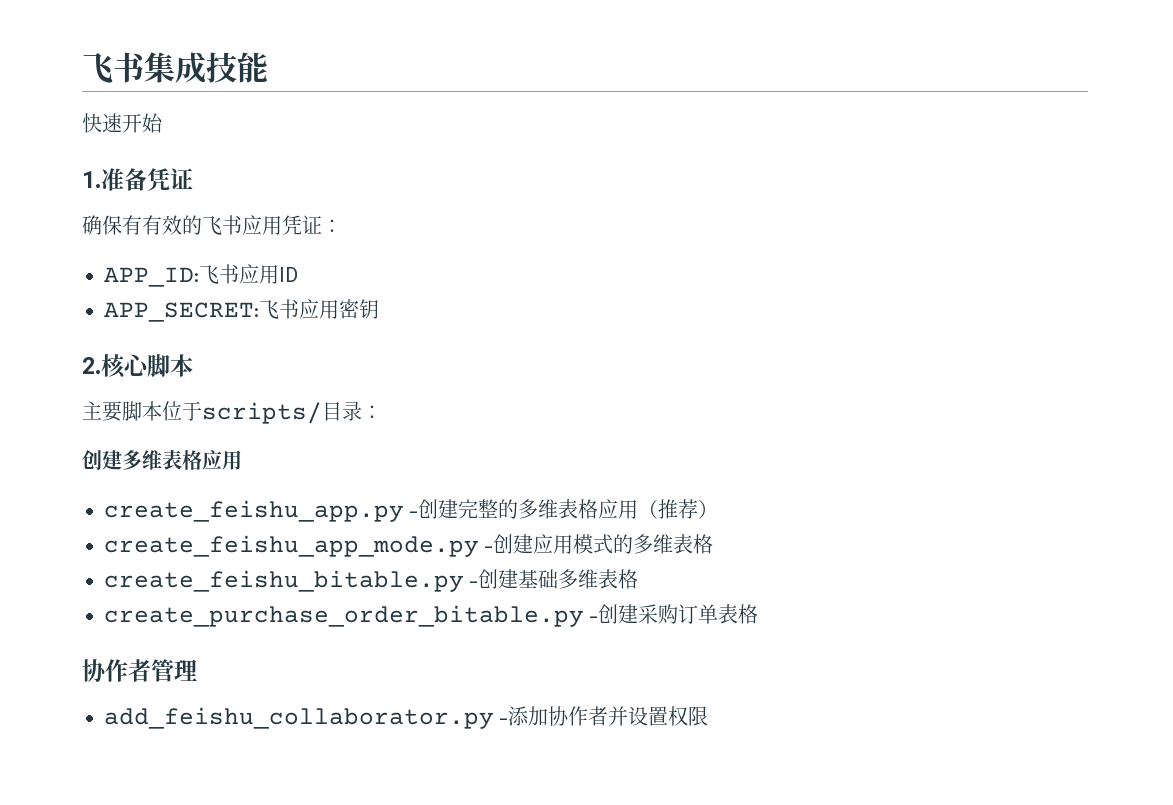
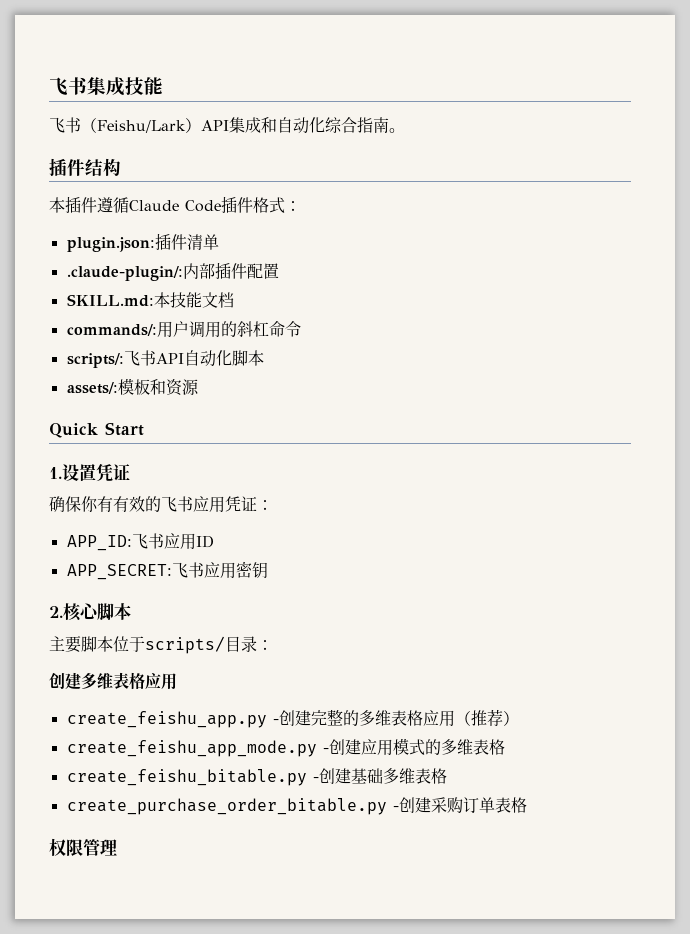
- 快速开始
+ 飞书（Feishu/Lark）API集成和自动化综合指南。
+ 插件结构
+ 本插件遵循Claude Code插件格式：
+ plugin.json:插件清单
+ .claude-plugin/:内部插件配置
+ SKILL.md:本技能文档
+ commands/:用户调用的斜杠命令
+ scripts/:飞书API自动化脚本
+ assets/:模板和资源
+ Quick Start
- 1.准备凭证
+ 1.设置凭证
- 确保有有效的飞书应用凭证：
+ 确保你有有效的飞书应用凭证：
- 协作者管理
+ 权限管理
- add_feishu_collaborator.py -添加协作者并设置权限

